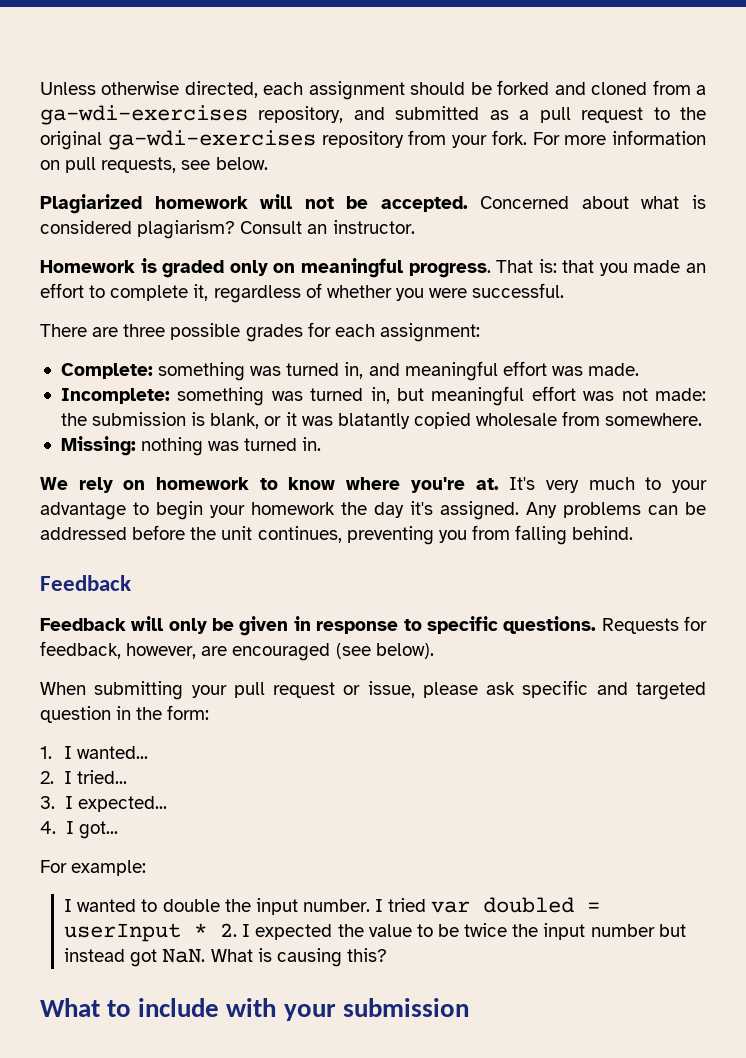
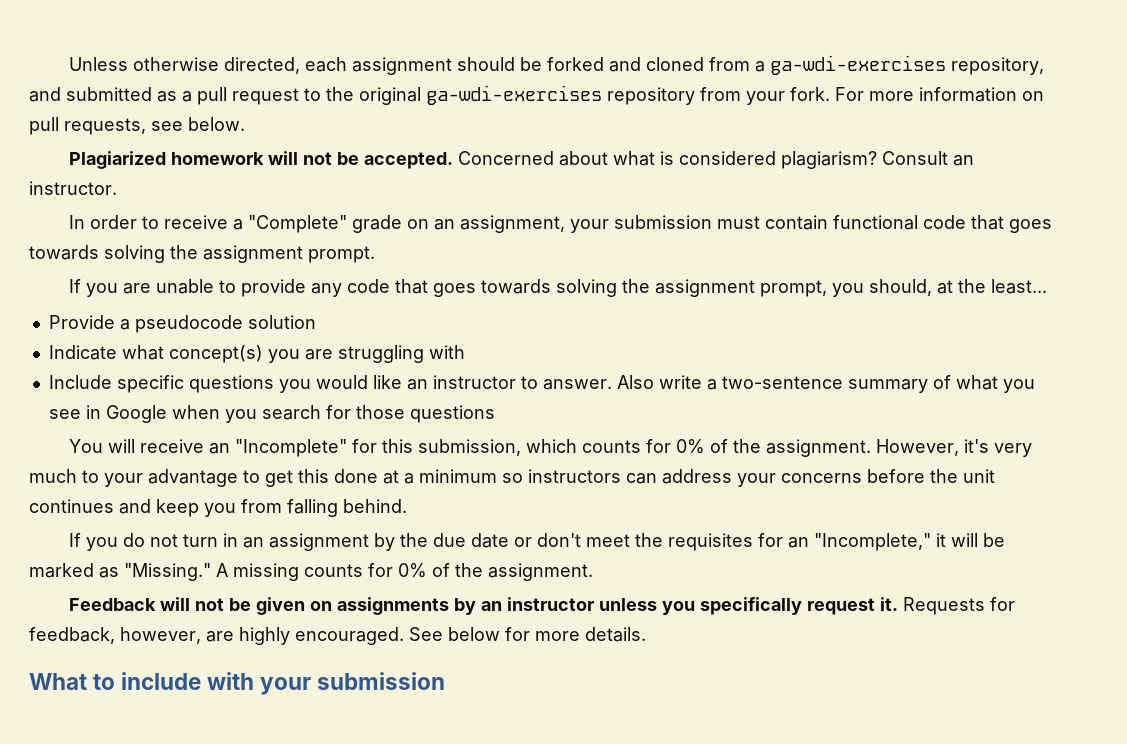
- Homework is graded only on meaningful progress. That is: that you made an effort to complete it, regardless of whether you were successful.
- There are three possible grades for each assignment:
- Complete: something was turned in, and meaningful effort was made.
- Incomplete: something was turned in, but meaningful effort was not made: the submission is blank, or it was blatantly copied wholesale from somewhere.
- Missing: nothing was turned in.
- We rely on homework to know where you're at. It's very much to your advantage to begin your homework the day it's assigned. Any problems can be addressed before the unit continues, preventing you from falling behind.
- Feedback
+ In order to receive a "Complete" grade on an assignment, your submission must contain functional code that goes towards solving the assignment prompt.
+ If you are unable to provide any code that goes towards solving the assignment prompt, you should, at the least...
+ Provide a pseudocode solution
+ Indicate what concept(s) you are struggling with
+ Include specific questions you would like an instructor to answer. Also write a two-sentence summary of what you see in Google when you search for those questions
+ You will receive an "Incomplete" for this submission, which counts for 0% of the assignment. However, it's very much to your advantage to get this done at a minimum so instructors can address your concerns before the unit continues and keep you from falling behind.
+ If you do not turn in an assignment by the due date or don't meet the requisites for an "Incomplete," it will be marked as "Missing." A missing counts for 0% of the assignment.
- Feedback will only be given in response to specific questions.
+ Feedback will not be given on assignments by an instructor unless you specifically request it.
- Requests for feedback, however, are encouraged (see below).
- When submitting your pull request or issue, please ask specific and targeted question in the form:
- 1. I wanted...
- 2. I tried...
- 3. I expected...
- 4. I got...
- For example:
- I wanted to double the input number. I tried var doubled = userInput * 2. I expected the value to be twice the input number but instead got NaN. What is causing this?
+ Requests for feedback, however, are highly encouraged. See below for more details.

